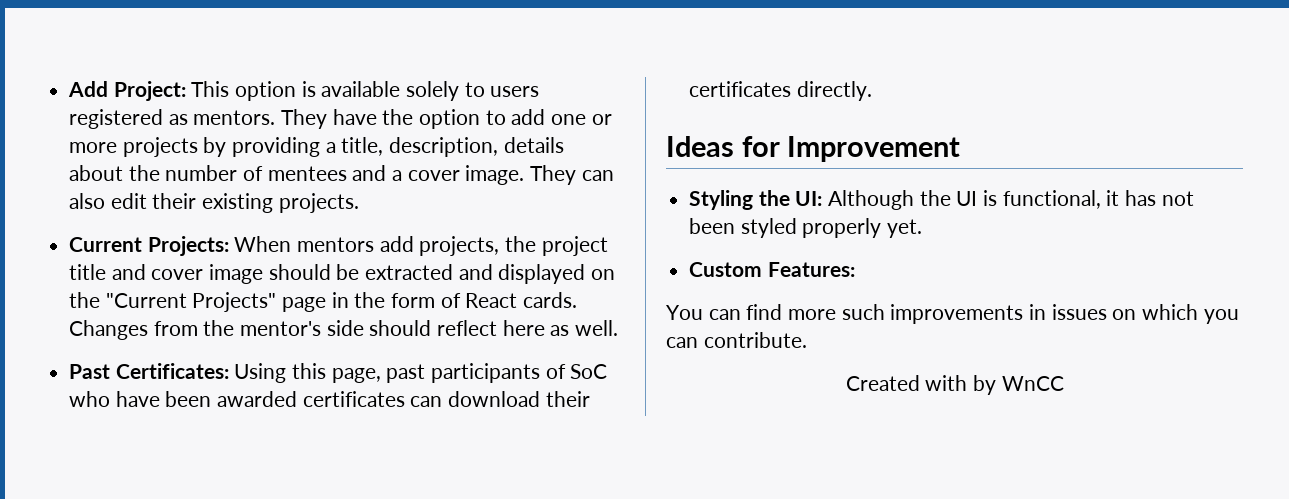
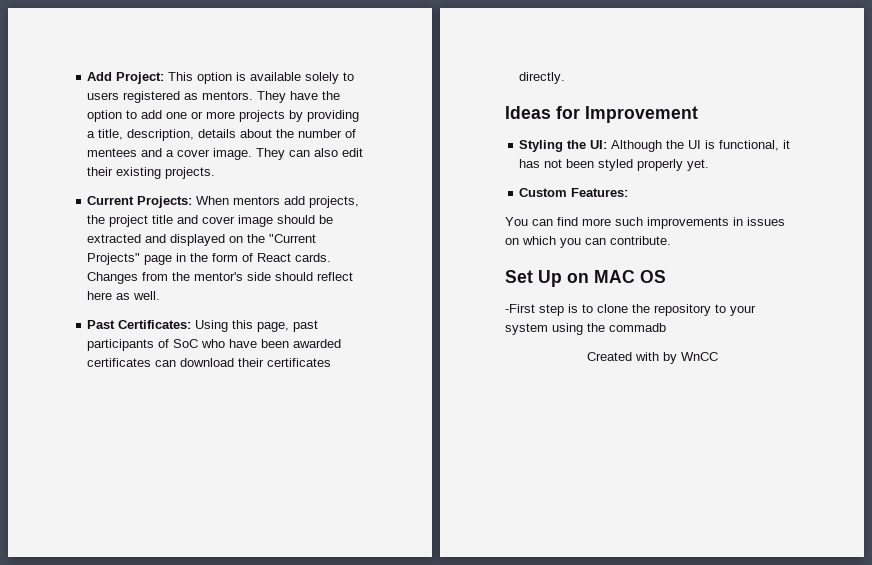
+ Set Up on MAC OS
+ -First step is to clone the repository to your system using the commadb

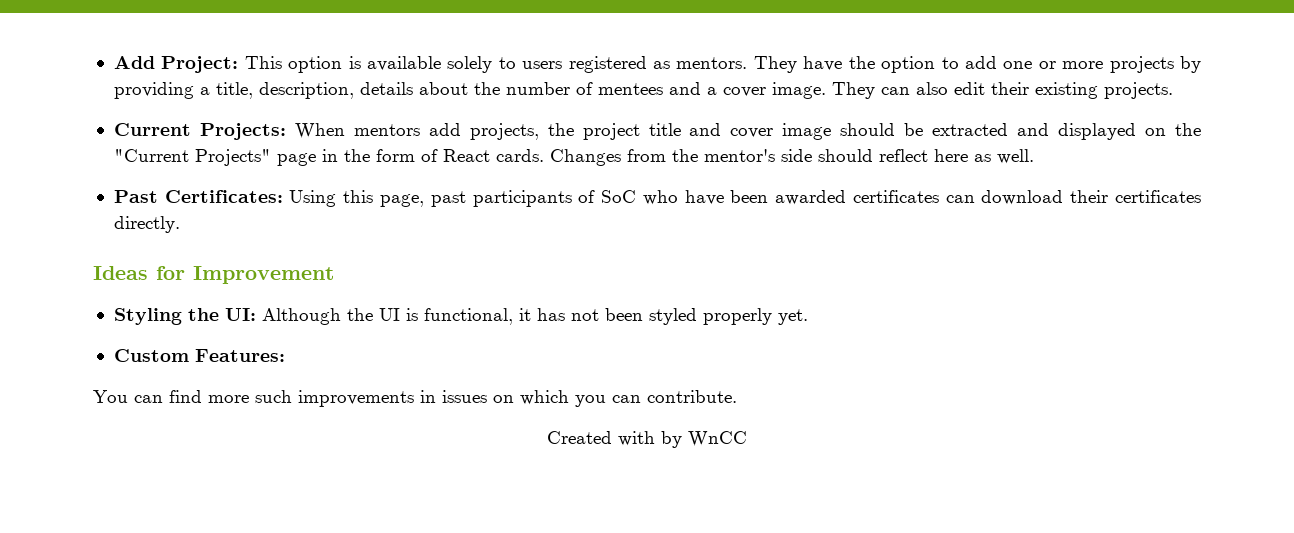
- Set Up on MAC OS
- -First step is to clone the repository to your system using the commadb

